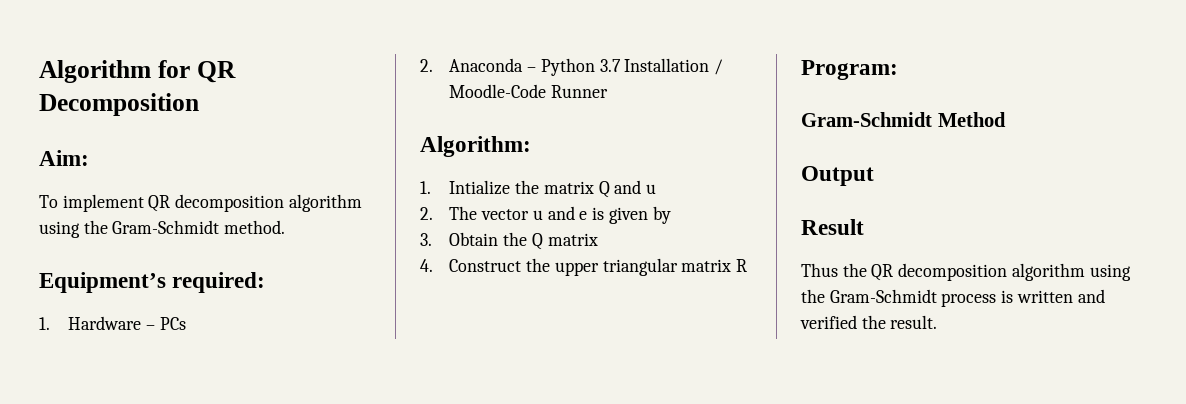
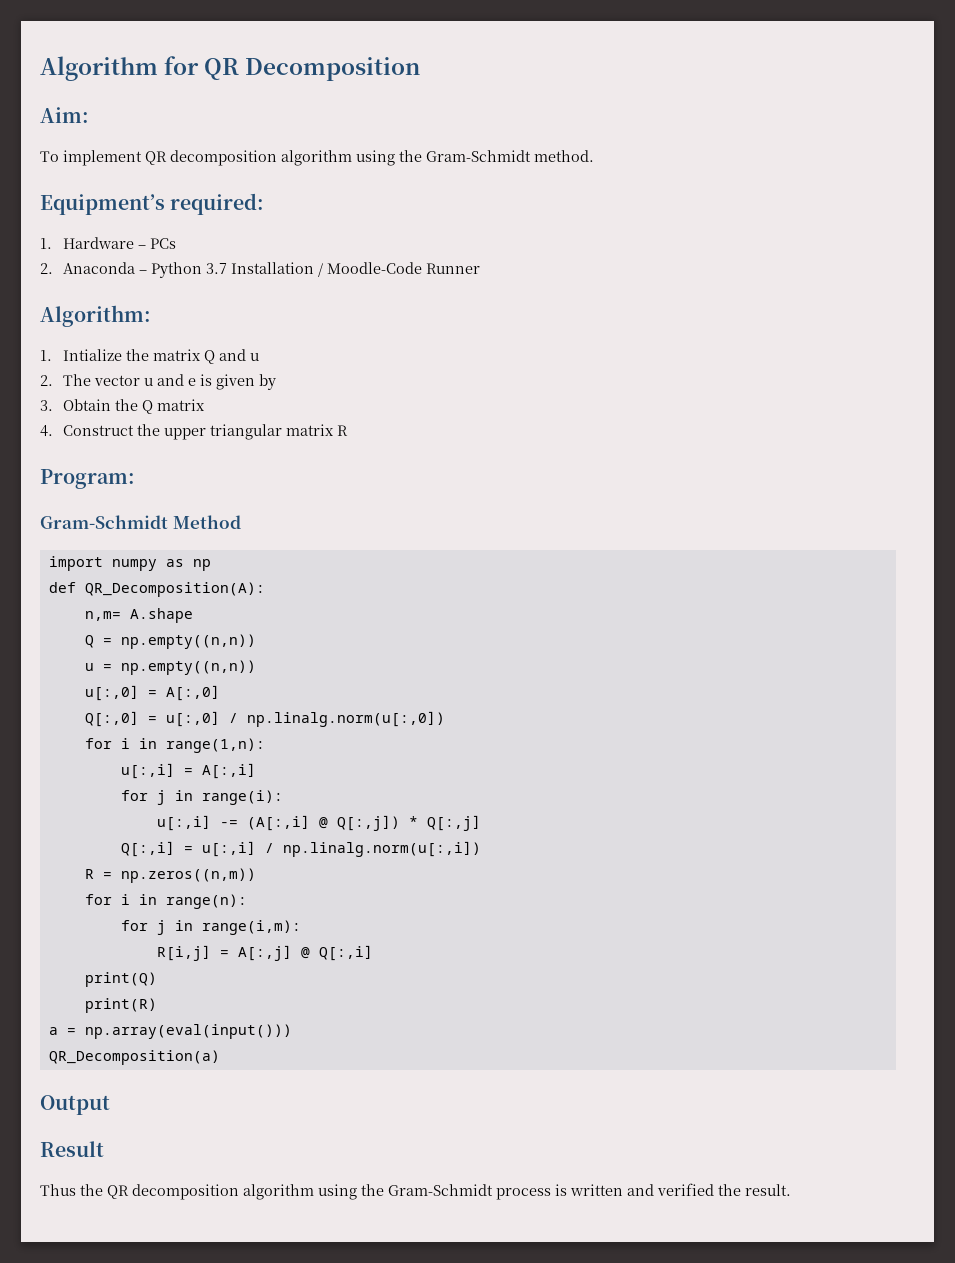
+ import numpy as np
+ def QR_Decomposition(A):
+ n,m= A.shape
+ Q = np.empty((n,n))
+ u = np.empty((n,n))
+ u[:,0] = A[:,0]
+ Q[:,0] = u[:,0] / np.linalg.norm(u[:,0])
+ for i in range(1,n):
+ u[:,i] = A[:,i]
+ for j in range(i):
+ u[:,i] -= (A[:,i] @ Q[:,j]) * Q[:,j]
+ Q[:,i] = u[:,i] / np.linalg.norm(u[:,i])
+ R = np.zeros((n,m))
+ for i in range(n):
+ for j in range(i,m):
+ R[i,j] = A[:,j] @ Q[:,i]
+ print(Q)
+ print(R)
+ a = np.array(eval(input()))
+ QR_Decomposition(a)

